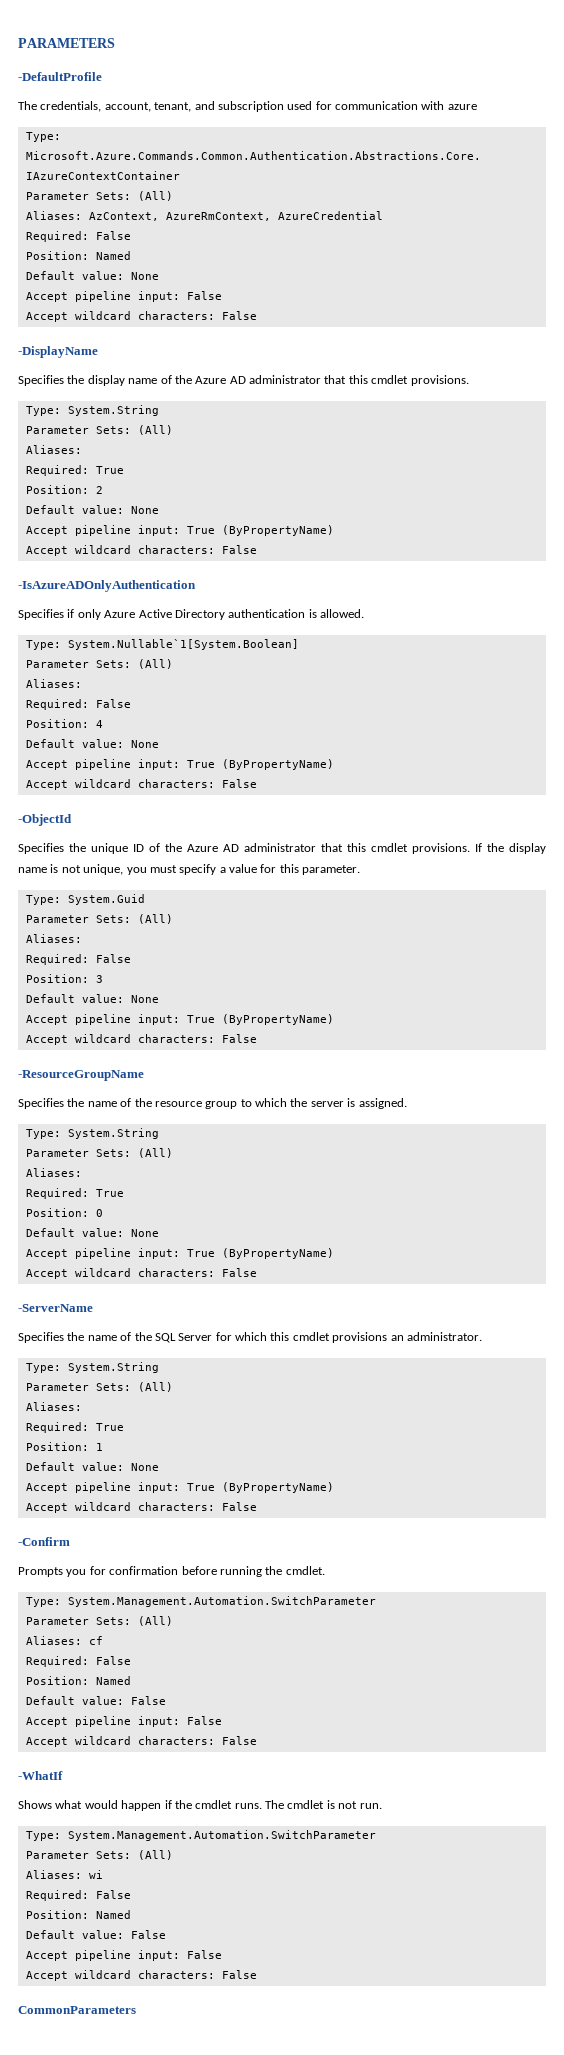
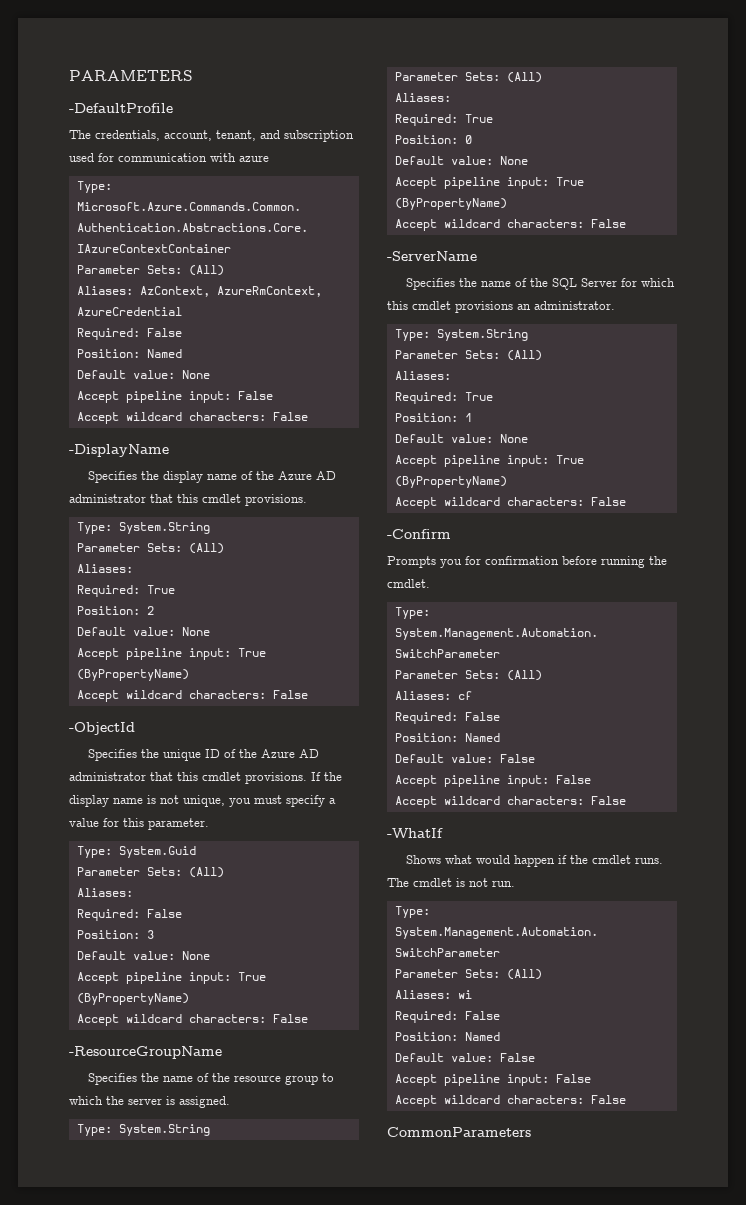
- -IsAzureADOnlyAuthentication
- Specifies if only Azure Active Directory authentication is allowed.
- Type: System.Nullable`1[System.Boolean]
- Parameter Sets: (All)
- Aliases:
- Required: False
- Position: 4
- Default value: None
- Accept pipeline input: True (ByPropertyName)
- Accept wildcard characters: False

